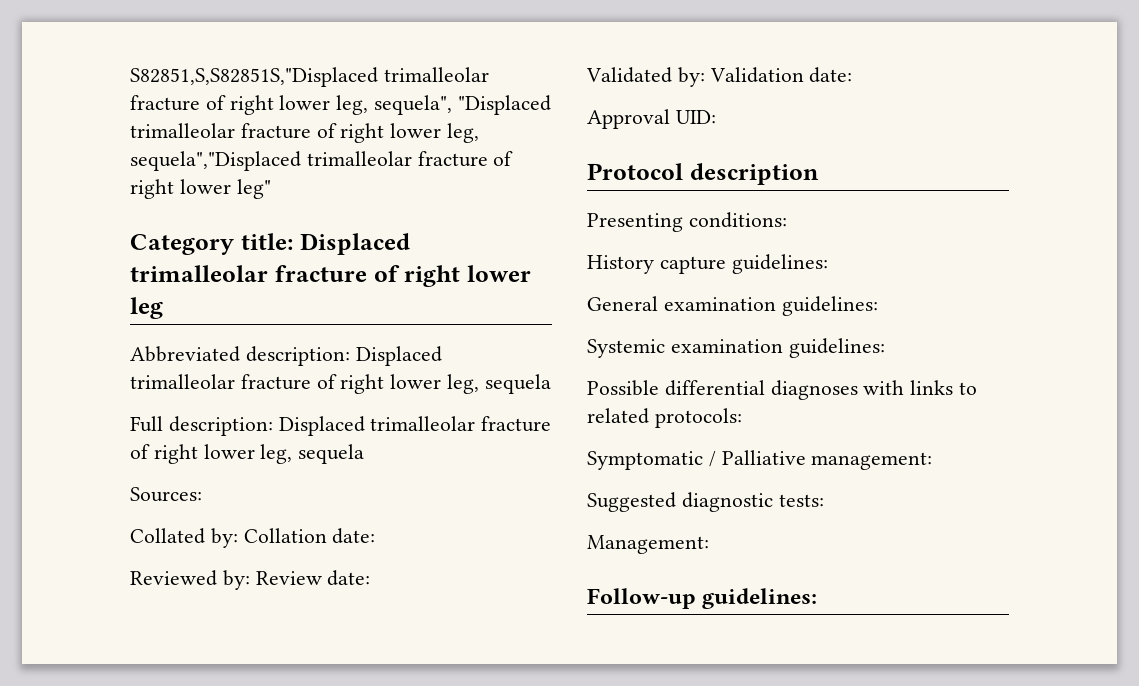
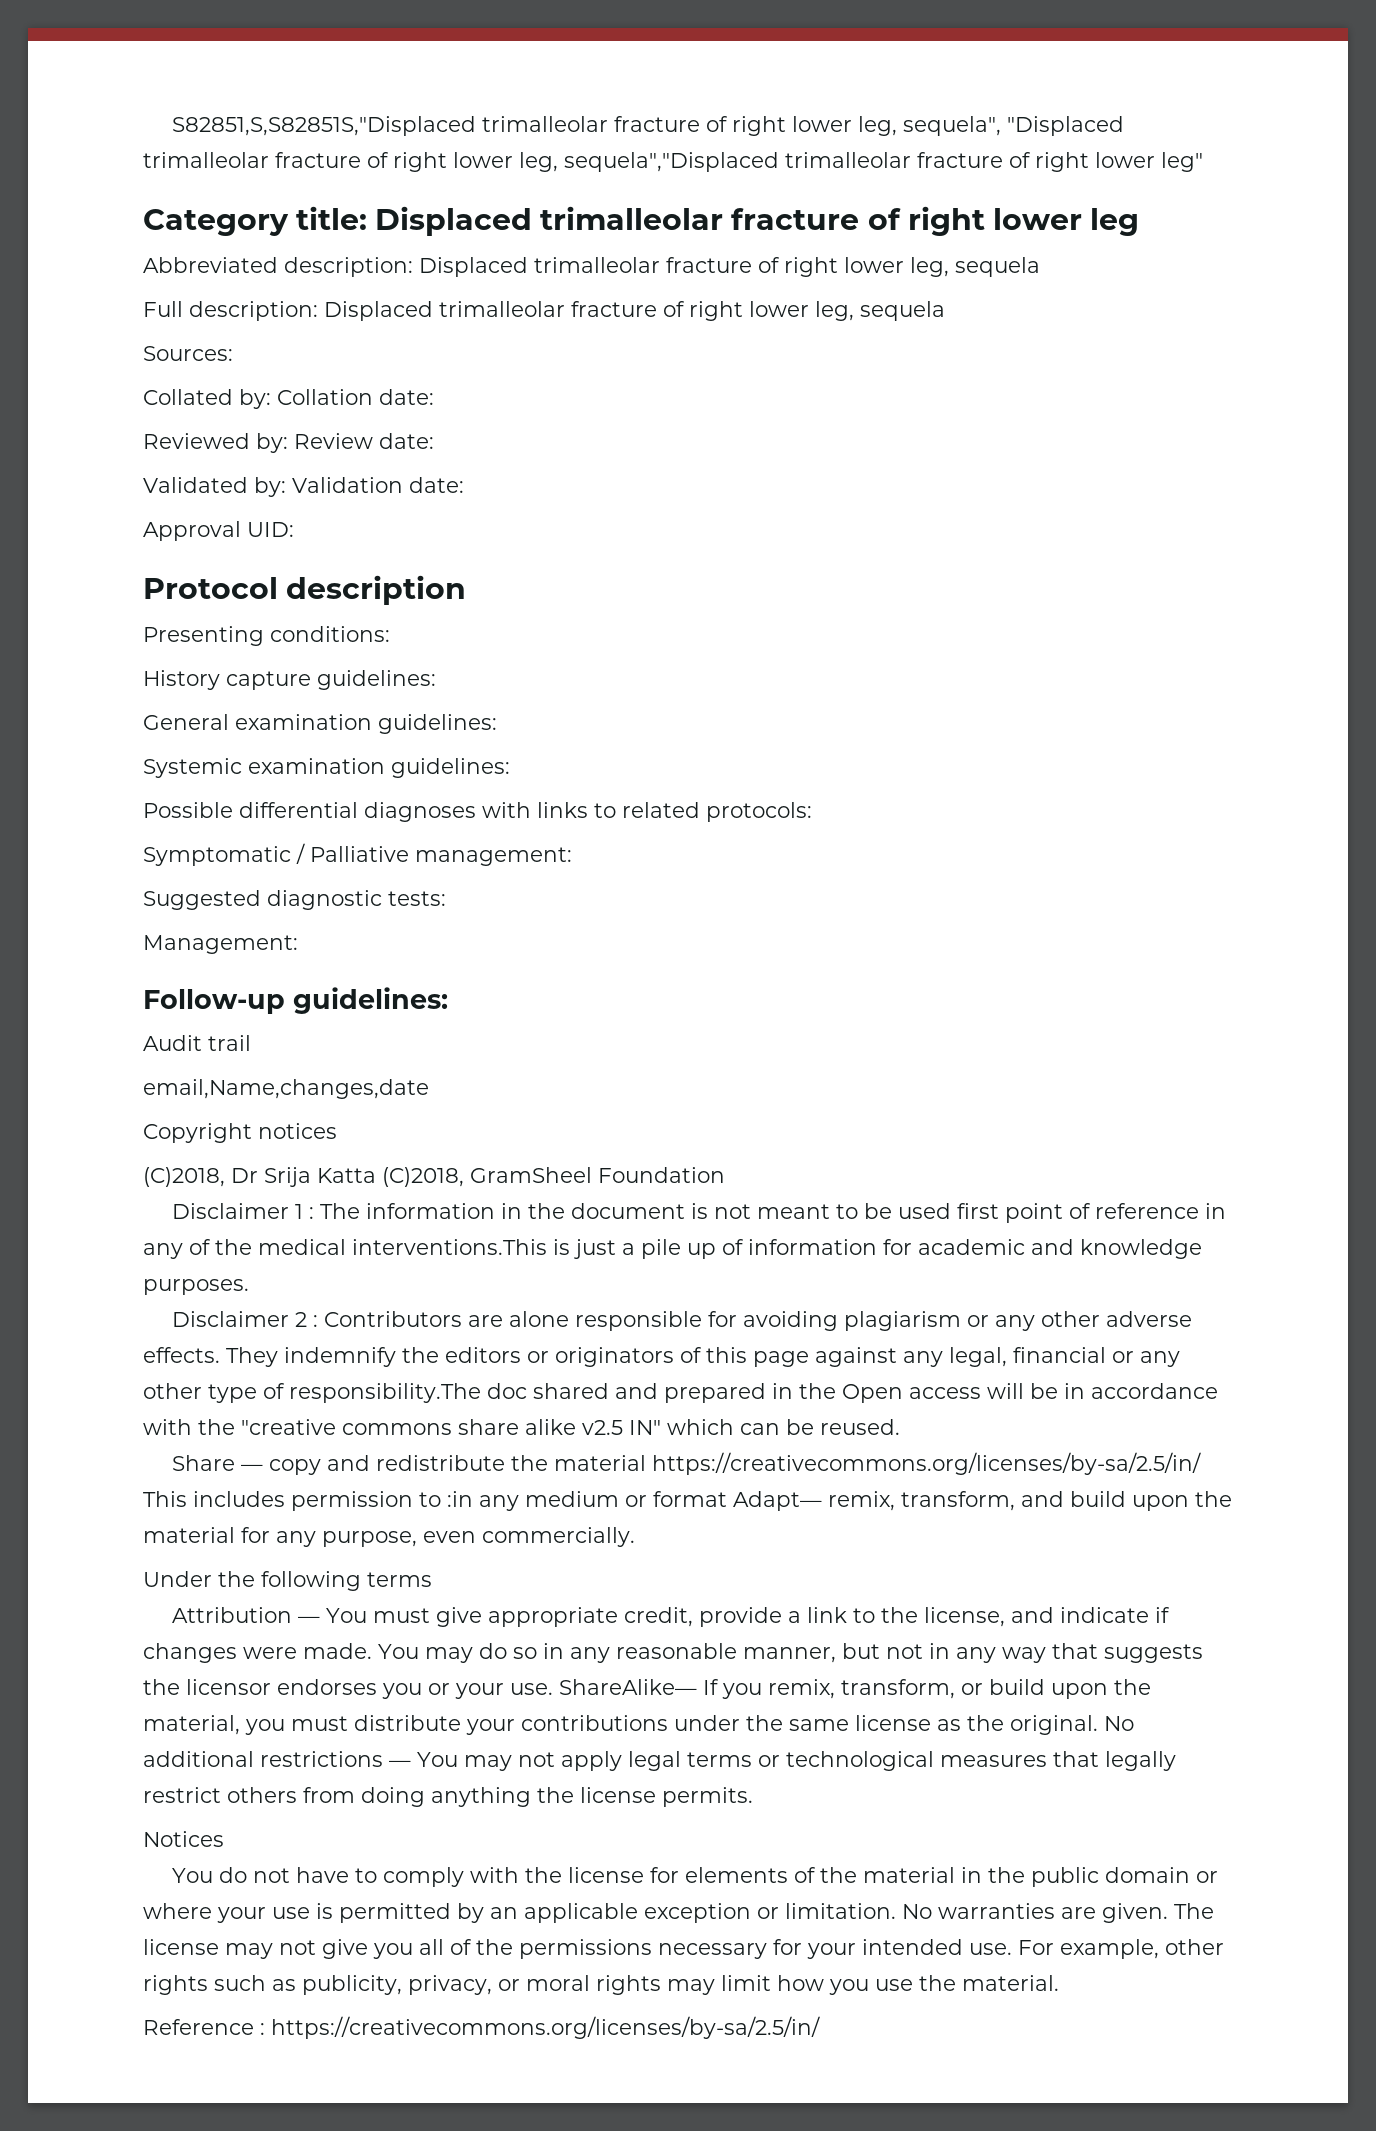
+ Audit trail
+ email,Name,changes,date
+ Copyright notices
+ (C)2018, Dr Srija Katta (C)2018, GramSheel Foundation
+ Disclaimer 1 : The information in the document is not meant to be used first point of reference in any of the medical interventions.This is just a pile up of information for academic and knowledge purposes.
+ Disclaimer 2 : Contributors are alone responsible for avoiding plagiarism or any other adverse effects. They indemnify the editors or originators of this page against any legal, financial or any other type of responsibility.The doc shared and prepared in the Open access will be in accordance with the "creative commons share alike v2.5 IN" which can be reused.
+ Share — copy and redistribute the material https://creativecommons.org/licenses/by-sa/2.5/in/ This includes permission to :in any medium or format Adapt— remix, transform, and build upon the material for any purpose, even commercially.
+ Under the following terms
+ Attribution — You must give appropriate credit, provide a link to the license, and indicate if changes were made. You may do so in any reasonable manner, but not in any way that suggests the licensor endorses you or your use. ShareAlike— If you remix, transform, or build upon the material, you must distribute your contributions under the same license as the original. No additional restrictions — You may not apply legal terms or technological measures that legally restrict others from doing anything the license permits.
+ Notices
+ You do not have to comply with the license for elements of the material in the public domain or where your use is permitted by an applicable exception or limitation. No warranties are given. The license may not give you all of the permissions necessary for your intended use. For example, other rights such as publicity, privacy, or moral rights may limit how you use the material.
+ Reference : https://creativecommons.org/licenses/by-sa/2.5/in/

